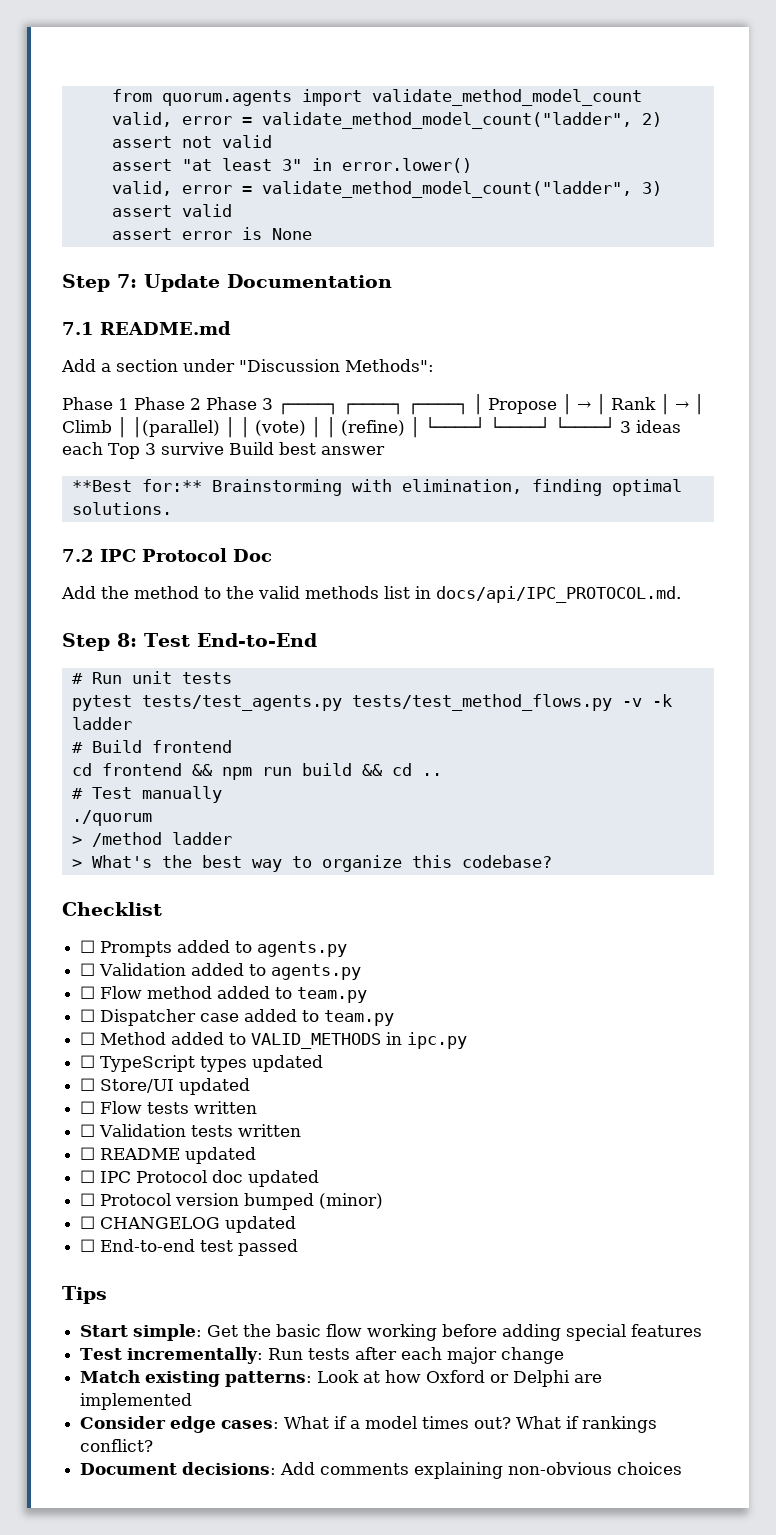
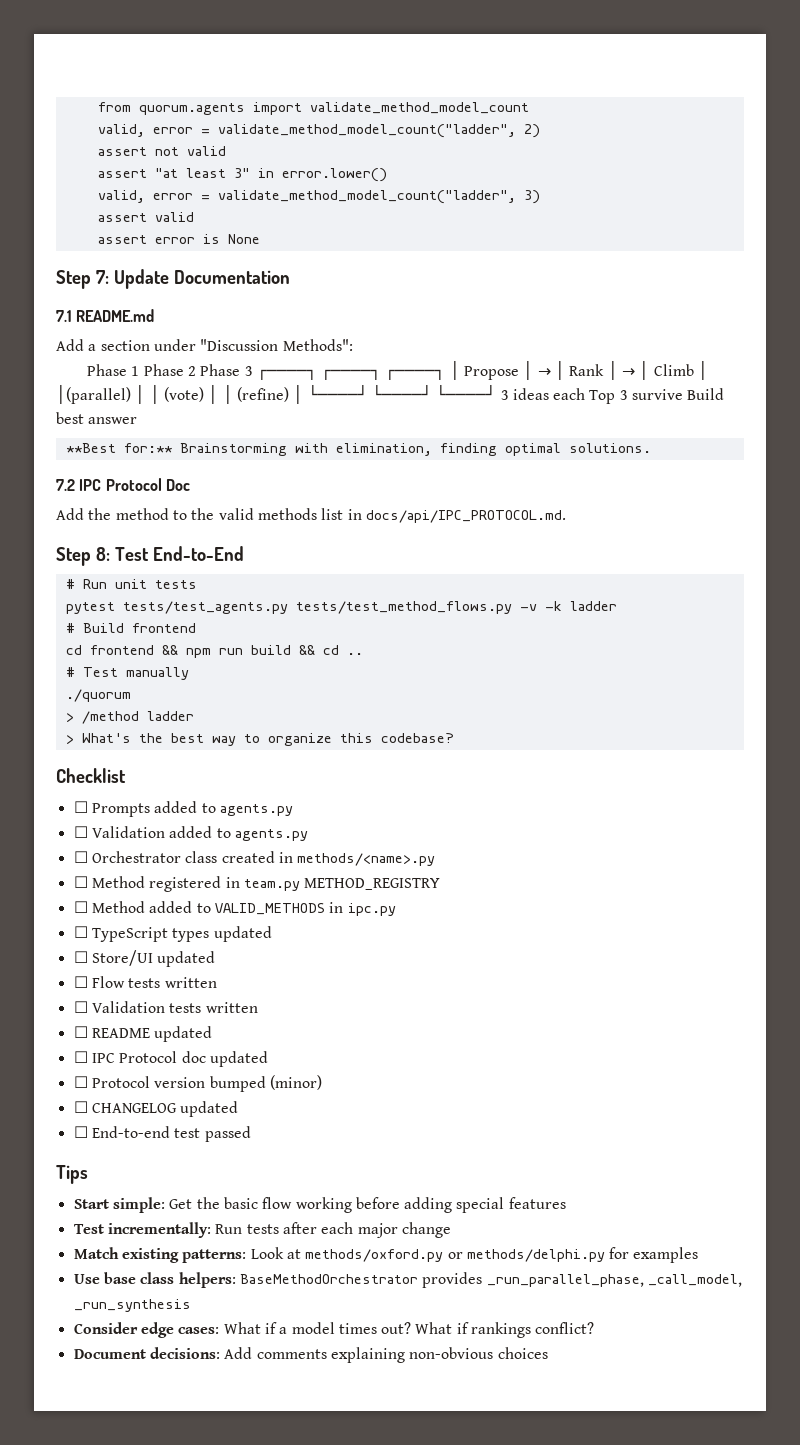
- ☐ Flow method added to team.py
- ☐ Dispatcher case added to team.py
+ ☐ Orchestrator class created in methods/<name>.py
+ ☐ Method registered in team.py METHOD_REGISTRY
- Match existing patterns: Look at how Oxford or Delphi are implemented
+ Match existing patterns: Look at methods/oxford.py or methods/delphi.py for examples
+ Use base class helpers: BaseMethodOrchestrator provides _run_parallel_phase, _call_model, _run_synthesis

